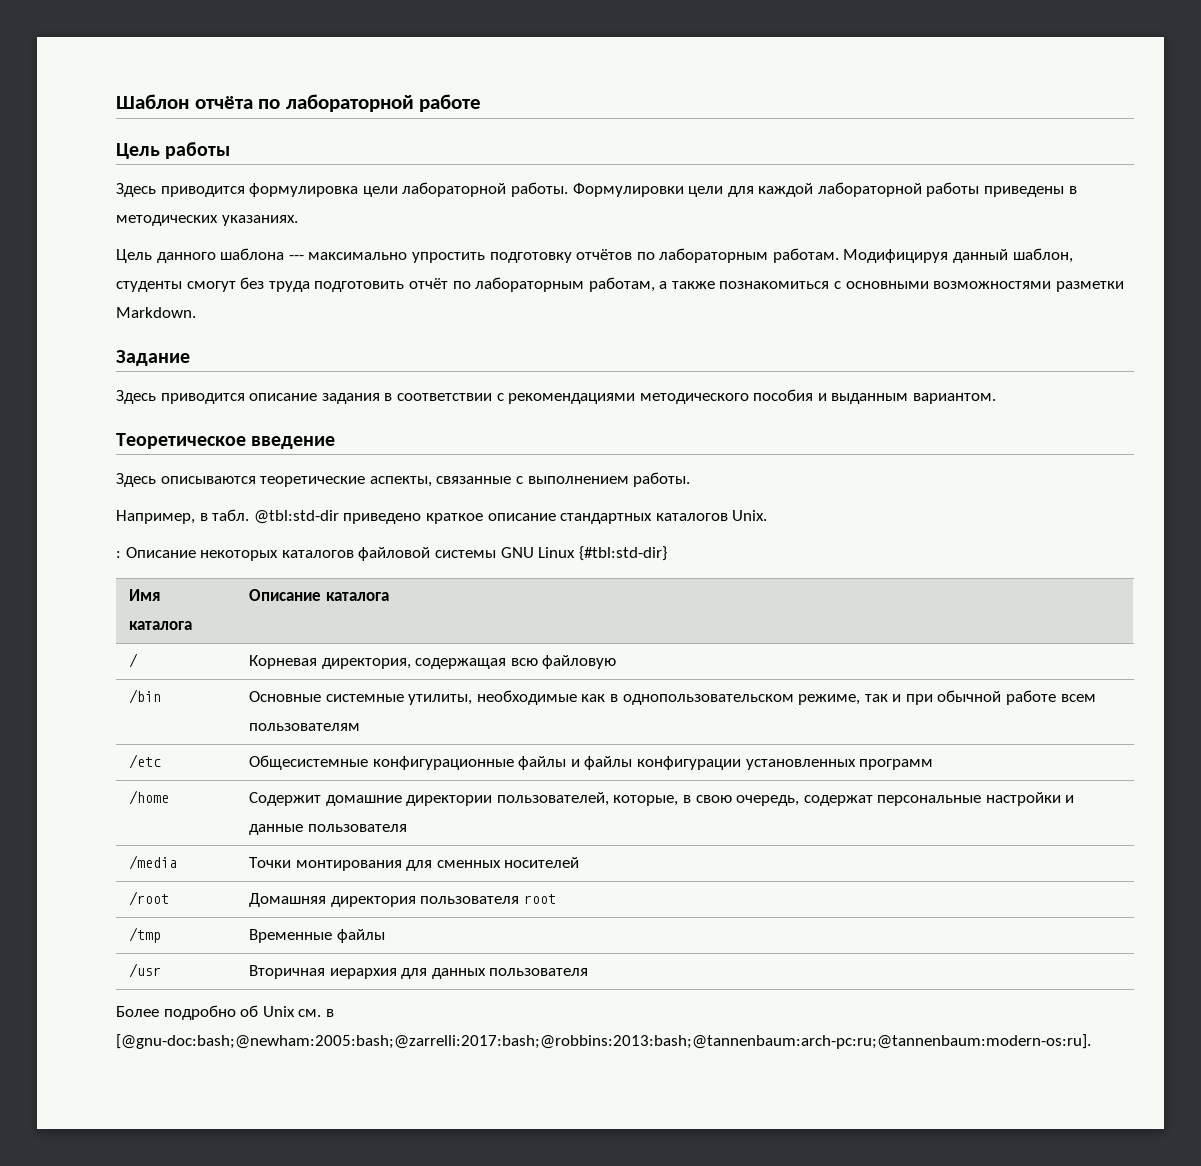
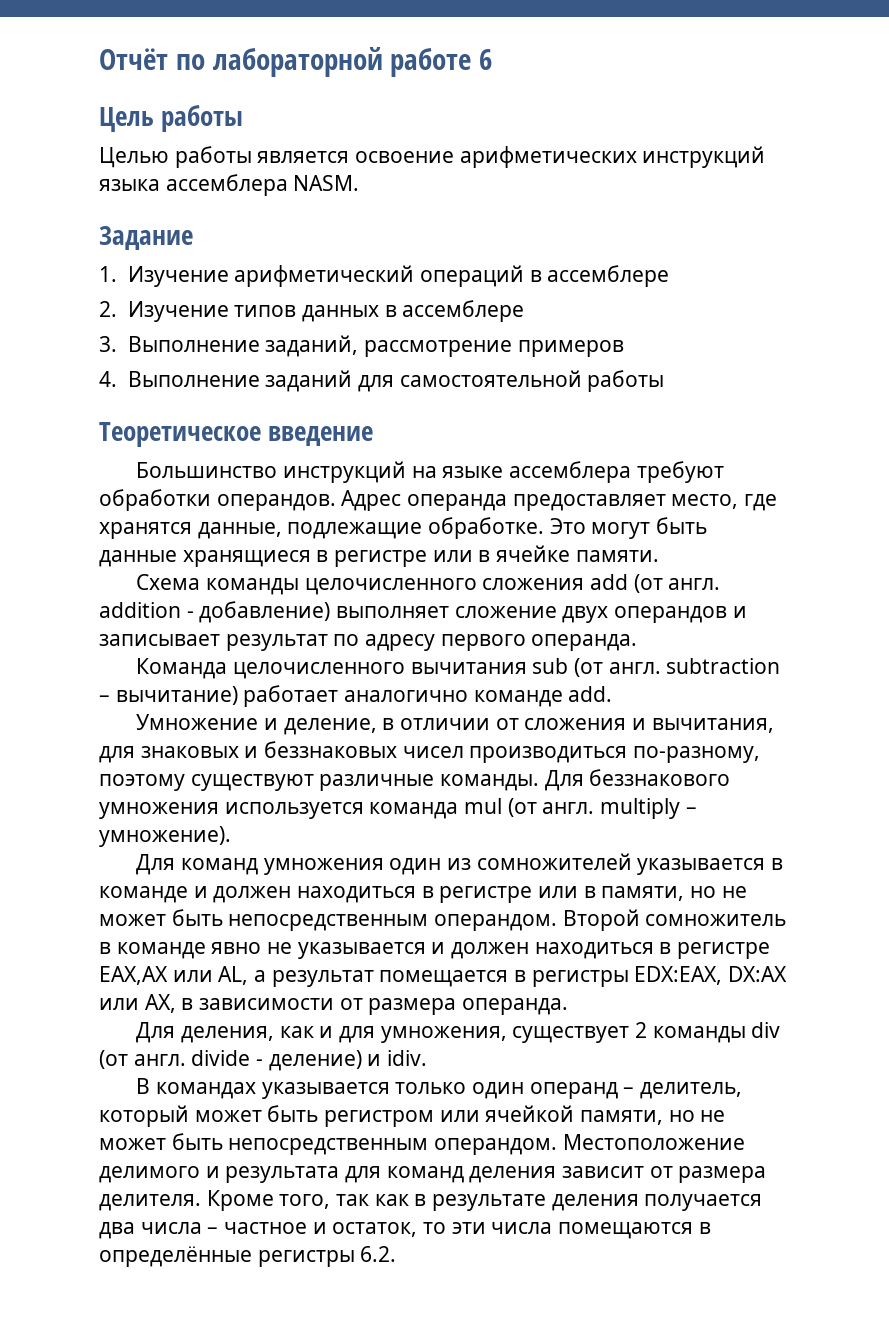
- Шаблон отчёта по лабораторной работе
+ Отчёт по лабораторной работе 6
- Здесь приводится формулировка цели лабораторной работы. Формулировки цели для каждой лабораторной работы приведены в методических указаниях.
- Цель данного шаблона --- максимально упростить подготовку отчётов по лабораторным работам. Модифицируя данный шаблон, студенты смогут без труда подготовить отчёт по лабораторным работам, а также познакомиться с основными возможностями разметки Markdown.
+ Целью работы является освоение арифметических инструкций языка ассемблера NASM.
  Задание
- Здесь приводится описание задания в соответствии с рекомендациями методического пособия и выданным вариантом.
+ 1. Изучение арифметический операций в ассемблере
+ 2. Изучение типов данных в ассемблере
+ 3. Выполнение заданий, рассмотрение примеров
+ 4. Выполнение заданий для самостоятельной работы
  Теоретическое введение
- Здесь описываются теоретические аспекты, связанные с выполнением работы.
- Например, в табл. @tbl:std-dir приведено краткое описание стандартных каталогов Unix.
- : Описание некоторых каталогов файловой системы GNU Linux {#tbl:std-dir}
- Имя каталога | Описание каталога
- / | Корневая директория, содержащая всю файловую
- /bin | Основные системные утилиты, необходимые как в однопользовательском режиме, так и при обычной работе всем пользователям
- /etc | Общесистемные конфигурационные файлы и файлы конфигурации установленных программ
- /home | Содержит домашние директории пользователей, которые, в свою очередь, содержат персональные настройки и данные пользователя
- /media | Точки монтирования для сменных носителей
- /root | Домашняя директория пользователя root
- /tmp | Временные файлы
- /usr | Вторичная иерархия для данных пользователя
- Более подробно об Unix см. в [@gnu-doc:bash;@newham:2005:bash;@zarrelli:2017:bash;@robbins:2013:bash;@tannenbaum:arch-pc:ru;@tannenbaum:modern-os:ru].
+ Большинство инструкций на языке ассемблера требуют обработки операндов. Адрес операнда предоставляет место, где хранятся данные, подлежащие обработке. Это могут быть данные хранящиеся в регистре или в ячейке памяти.
+ Схема команды целочисленного сложения add (от англ. addition - добавление) выполняет сложение двух операндов и записывает результат по адресу первого операнда.
+ Команда целочисленного вычитания sub (от англ. subtraction – вычитание) работает аналогично команде add.
+ Умножение и деление, в отличии от сложения и вычитания, для знаковых и беззнаковых чисел производиться по-разному, поэтому существуют различные команды. Для беззнакового умножения используется команда mul (от англ. multiply – умножение).
+ Для команд умножения один из сомножителей указывается в команде и должен находиться в регистре или в памяти, но не может быть непосредственным операндом. Второй сомножитель в команде явно не указывается и должен находиться в регистре EAX,AX или AL, а результат помещается в регистры EDX:EAX, DX:AX или AX, в зависимости от размера операнда.
+ Для деления, как и для умножения, существует 2 команды div (от англ. divide - деление) и idiv.
+ В командах указывается только один операнд – делитель, который может быть регистром или ячейкой памяти, но не может быть непосредственным операндом. Местоположение делимого и результата для команд деления зависит от размера делителя. Кроме того, так как в результате деления получается два числа – частное и остаток, то эти числа помещаются в определённые регистры 6.2.

